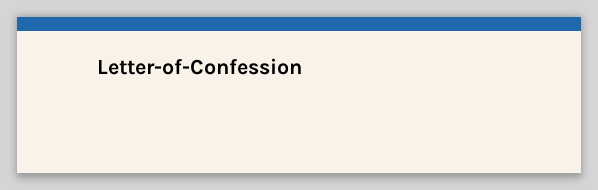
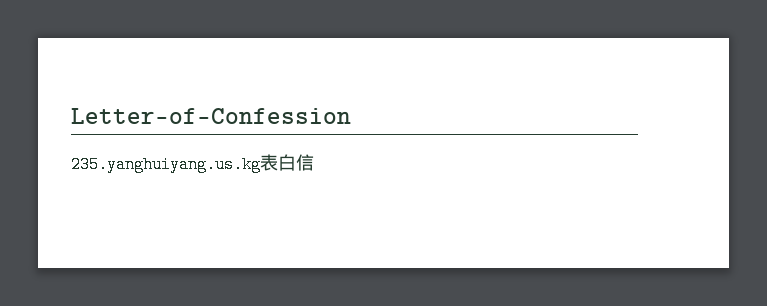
+ 235.yanghuiyang.us.kg表白信

